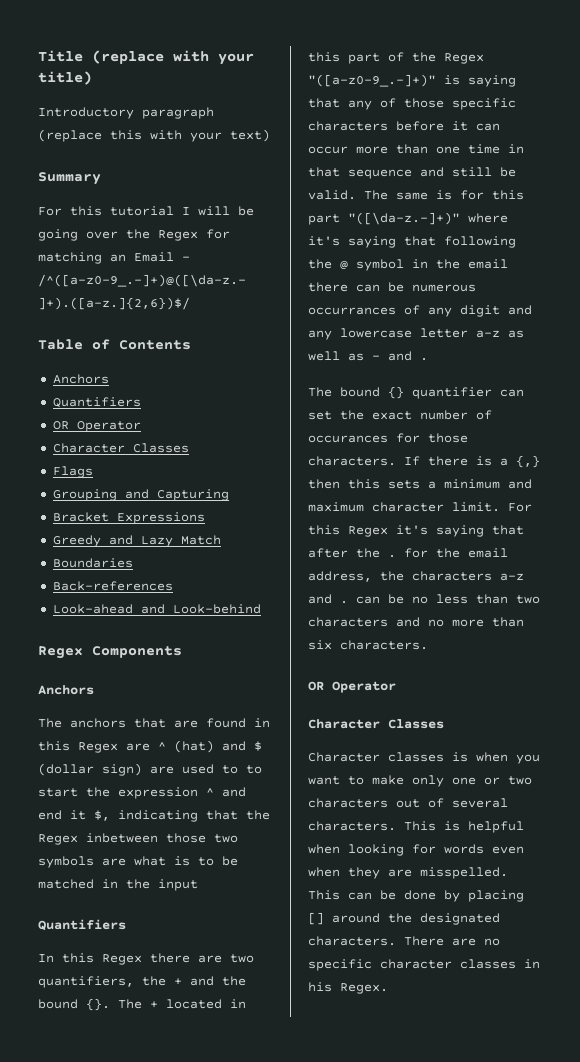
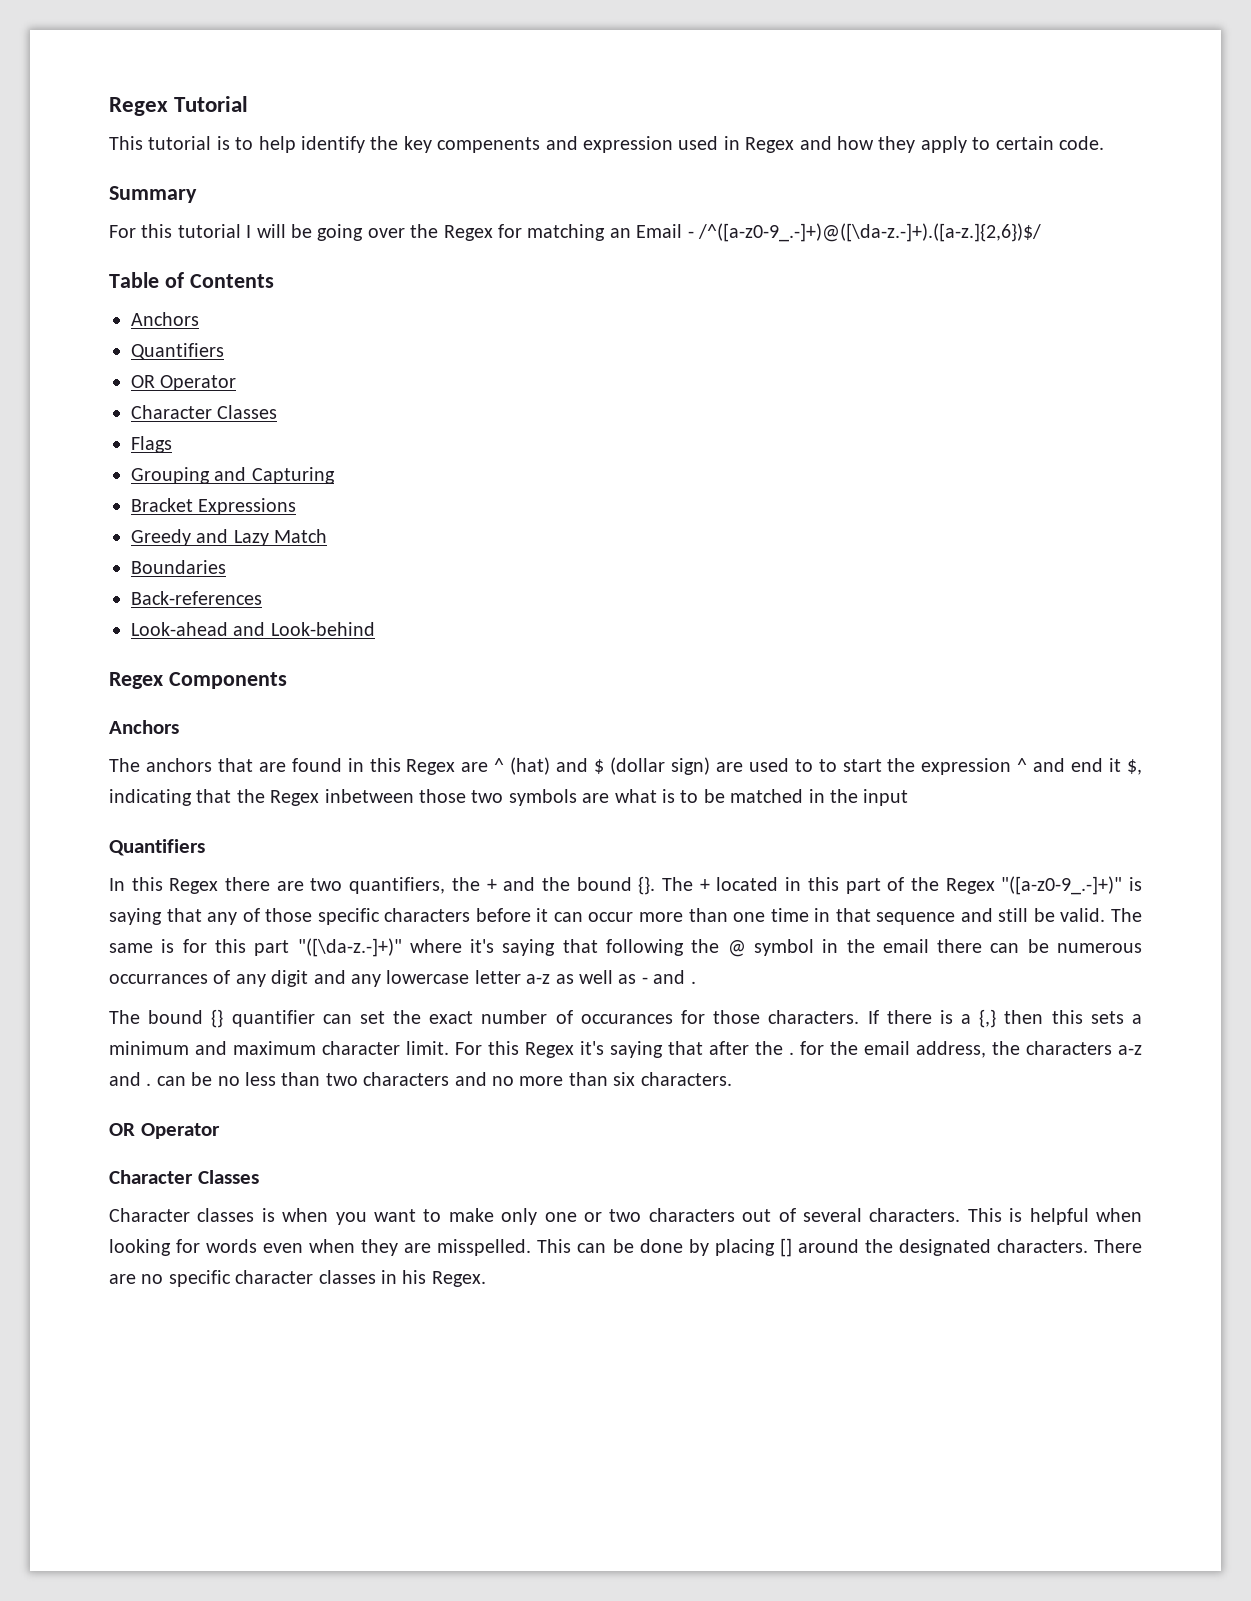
- Title (replace with your title)
- Introductory paragraph (replace this with your text)
+ Regex Tutorial
+ This tutorial is to help identify the key compenents and expression used in Regex and how they apply to certain code.

